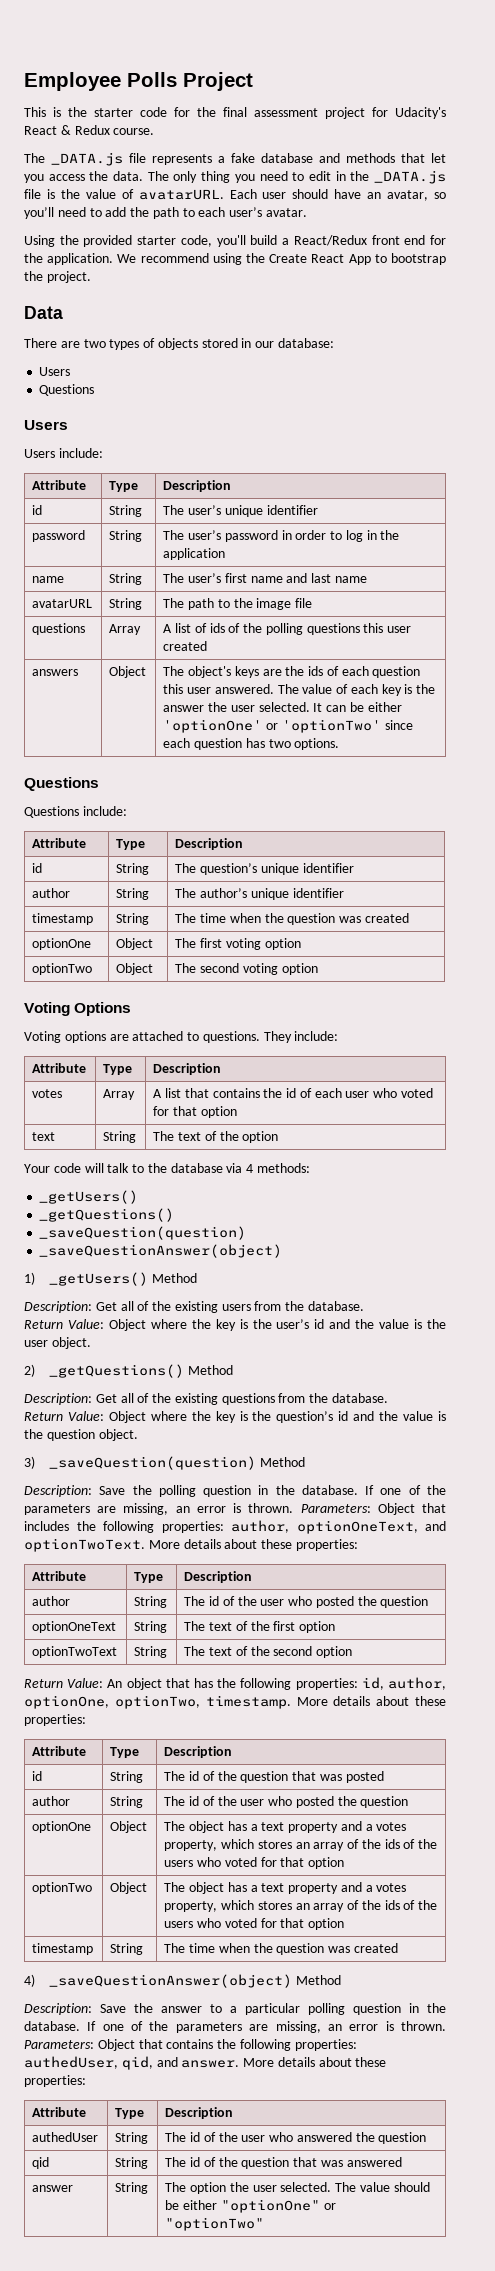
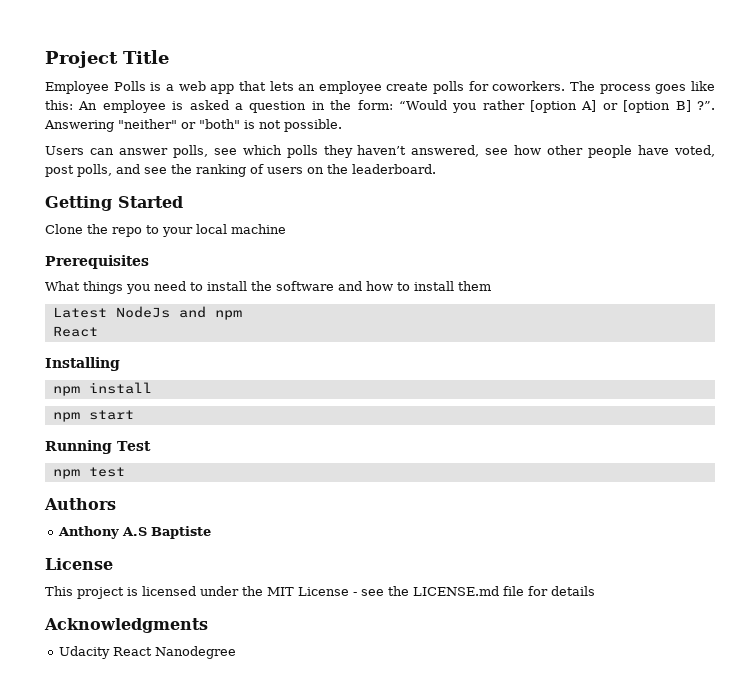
- Employee Polls Project
- This is the starter code for the final assessment project for Udacity's React & Redux course.
- The _DATA.js file represents a fake database and methods that let you access the data. The only thing you need to edit in the _DATA.js file is the value of avatarURL. Each user should have an avatar, so you’ll need to add the path to each user’s avatar.
- Using the provided starter code, you'll build a React/Redux front end for the application. We recommend using the Create React App to bootstrap the project.
- Data
- There are two types of objects stored in our database:
- Users
- Questions
- Users
- Users include:
- Attribute | Type | Description
- id | String | The user’s unique identifier
- password | String | The user’s password in order to log in the application
- name | String | The user’s first name and last name
- avatarURL | String | The path to the image file
- questions | Array | A list of ids of the polling questions this user created
- answers | Object | The object's keys are the ids of each question this user answered. The value of each key is the answer the user selected. It can be either 'optionOne' or 'optionTwo' since each question has two options.
- Questions
- Questions include:
- Attribute | Type | Description
- id | String | The question’s unique identifier
- author | String | The author’s unique identifier
- timestamp | String | The time when the question was created
- optionOne | Object | The first voting option
- optionTwo | Object | The second voting option
- Voting Options
- Voting options are attached to questions. They include:
- Attribute | Type | Description
- votes | Array | A list that contains the id of each user who voted for that option
- text | String | The text of the option
- Your code will talk to the database via 4 methods:
- _getUsers()
- _getQuestions()
- _saveQuestion(question)
- _saveQuestionAnswer(object)
- 1) _getUsers() Method
- Description: Get all of the existing users from the database.
- Return Value: Object where the key is the user’s id and the value is the user object.
- 2) _getQuestions() Method
- Description: Get all of the existing questions from the database.
- Return Value: Object where the key is the question’s id and the value is the question object.
- 3) _saveQuestion(question) Method
- Description: Save the polling question in the database. If one of the parameters are missing, an error is thrown. Parameters: Object that includes the following properties: author, optionOneText, and optionTwoText. More details about these properties:
- Attribute | Type | Description
- author | String | The id of the user who posted the question
- optionOneText | String | The text of the first option
- optionTwoText | String | The text of the second option
- Return Value: An object that has the following properties: id, author, optionOne, optionTwo, timestamp. More details about these properties:
- Attribute | Type | Description
- id | String | The id of the question that was posted
- author | String | The id of the user who posted the question
- optionOne | Object | The object has a text property and a votes property, which stores an array of the ids of the users who voted for that option
- optionTwo | Object | The object has a text property and a votes property, which stores an array of the ids of the users who voted for that option
- timestamp | String | The time when the question was created
- 4) _saveQuestionAnswer(object) Method
- Description: Save the answer to a particular polling question in the database. If one of the parameters are missing, an error is thrown. Parameters: Object that contains the following properties: authedUser, qid, and answer. More details about these properties:
- Attribute | Type | Description
- authedUser | String | The id of the user who answered the question
- qid | String | The id of the question that was answered
- answer | String | The option the user selected. The value should be either "optionOne" or "optionTwo"
+ Project Title
+ Employee Polls is a web app that lets an employee create polls for coworkers. The process goes like this: An employee is asked a question in the form: “Would you rather [option A] or [option B] ?”. Answering "neither" or "both" is not possible.
+ Users can answer polls, see which polls they haven’t answered, see how other people have voted, post polls, and see the ranking of users on the leaderboard.
+ Getting Started
+ Clone the repo to your local machine
+ Prerequisites
+ What things you need to install the software and how to install them
+ Latest NodeJs and npm
+ React
+ Installing
+ npm install
+ npm start
+ Running Test
+ npm test
+ Authors
+ Anthony A.S Baptiste
+ License
+ This project is licensed under the MIT License - see the LICENSE.md file for details
+ Acknowledgments
+ Udacity React Nanodegree

